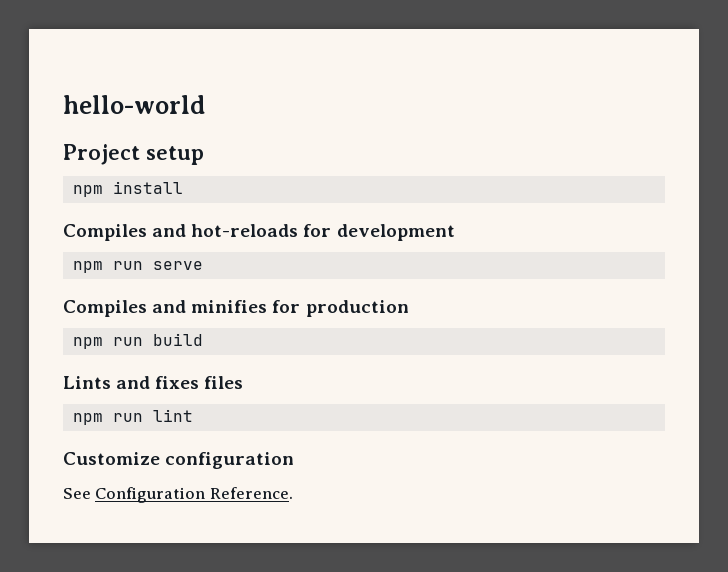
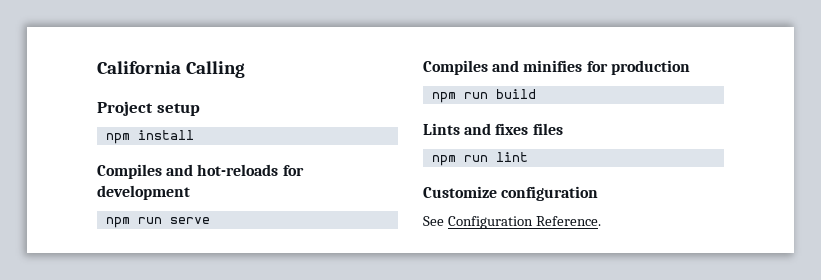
- hello-world
+ California Calling

